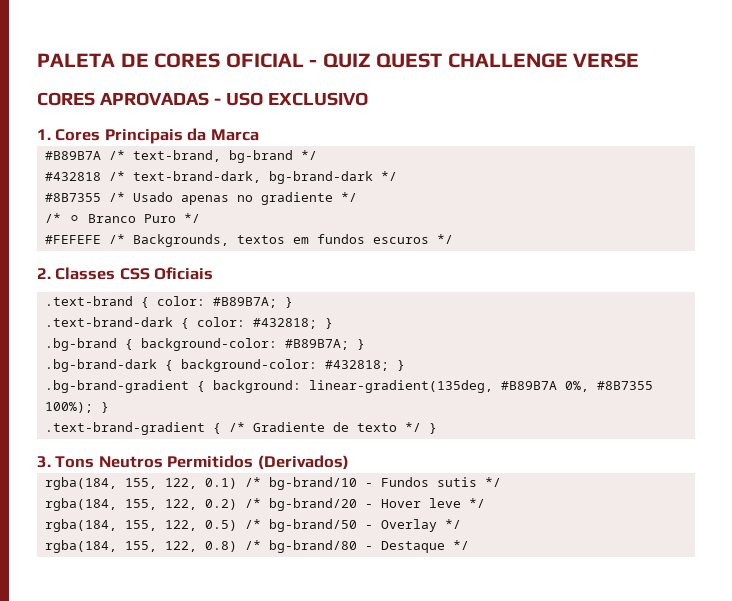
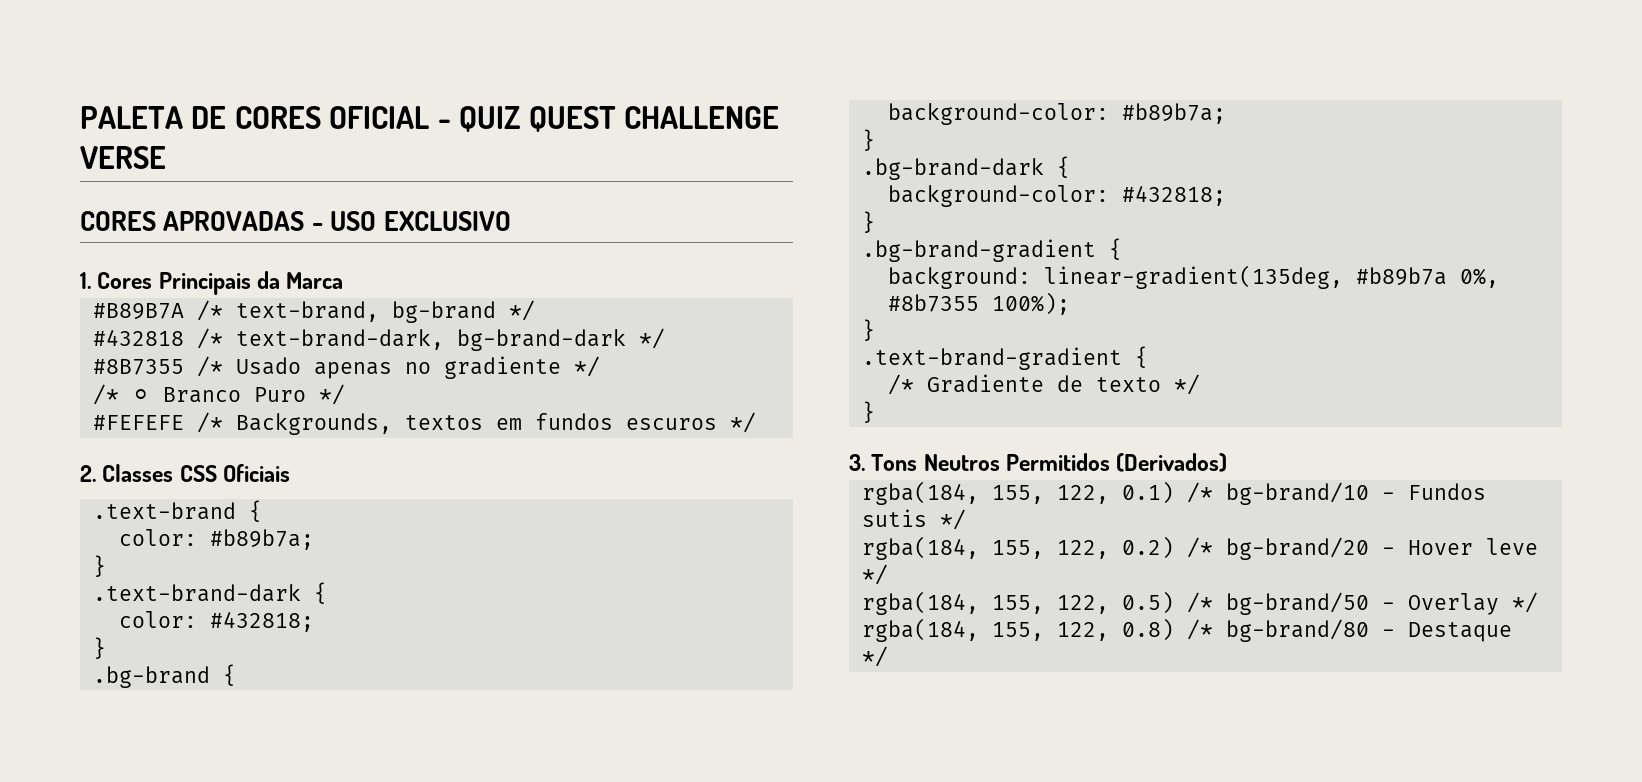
- .text-brand { color: #B89B7A; }
+ .text-brand {
+ color: #b89b7a;
+ }
- .text-brand-dark { color: #432818; }
+ .text-brand-dark {
+ color: #432818;
+ }
- .bg-brand { background-color: #B89B7A; }
+ .bg-brand {
+ background-color: #b89b7a;
+ }
- .bg-brand-dark { background-color: #432818; }
+ .bg-brand-dark {
+ background-color: #432818;
+ }
- .bg-brand-gradient { background: linear-gradient(135deg, #B89B7A 0%, #8B7355 100%); }
+ .bg-brand-gradient {
+ background: linear-gradient(135deg, #b89b7a 0%, #8b7355 100%);
+ }
- .text-brand-gradient { /* Gradiente de texto */ }
+ .text-brand-gradient {
+ /* Gradiente de texto */
+ }

